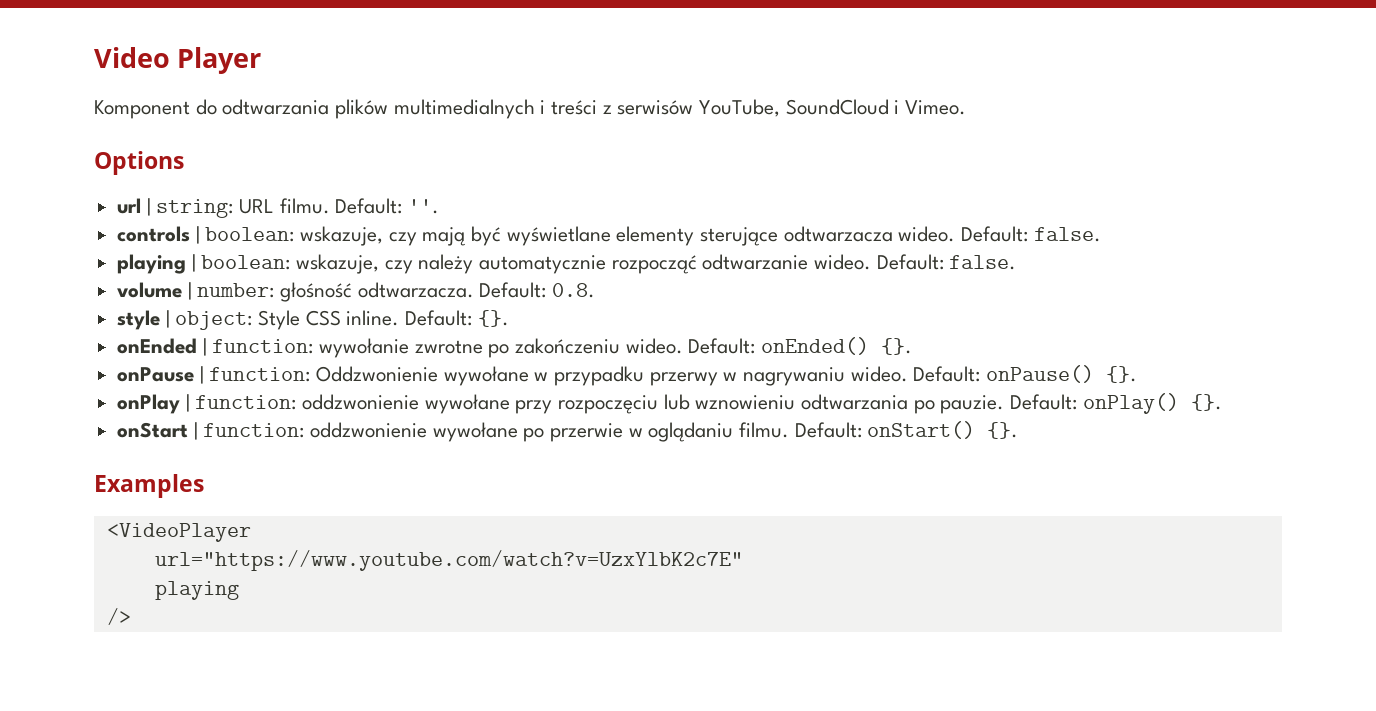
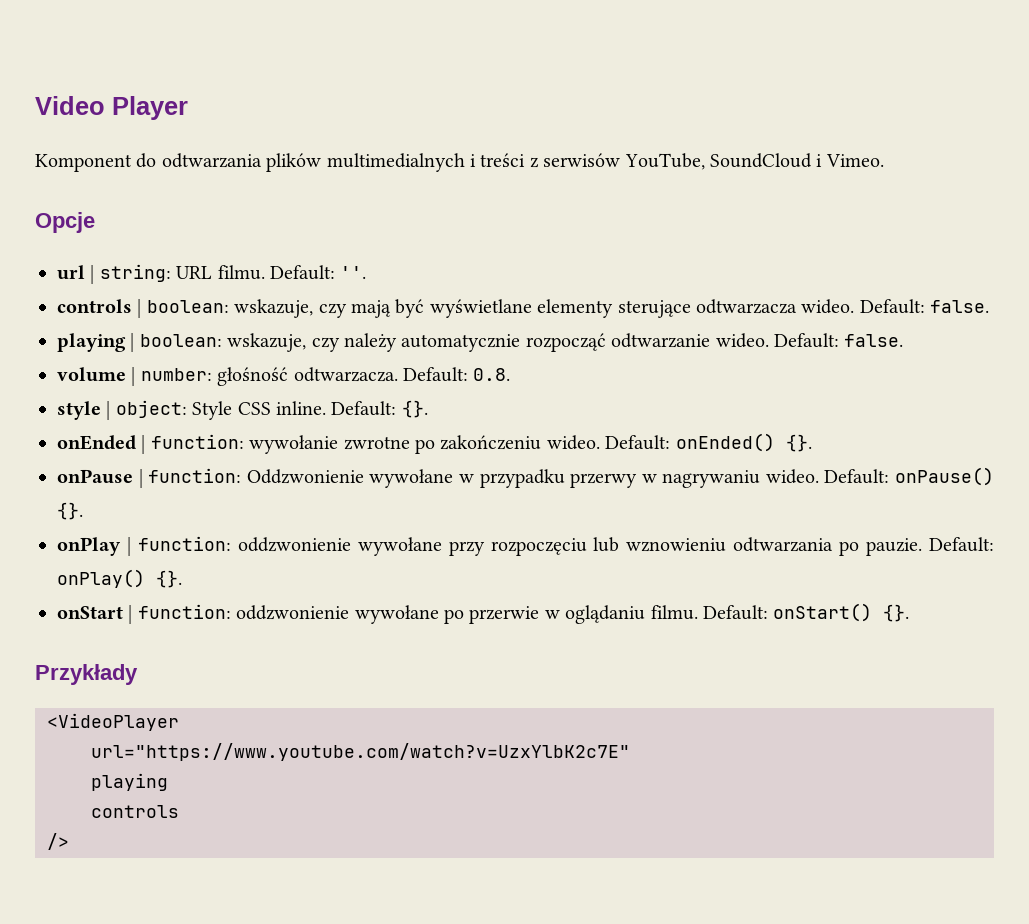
- Options
+ Opcje
- Examples
+ Przykłady
  url="https://www.youtube.com/watch?v=UzxYlbK2c7E"
  playing
+ controls

